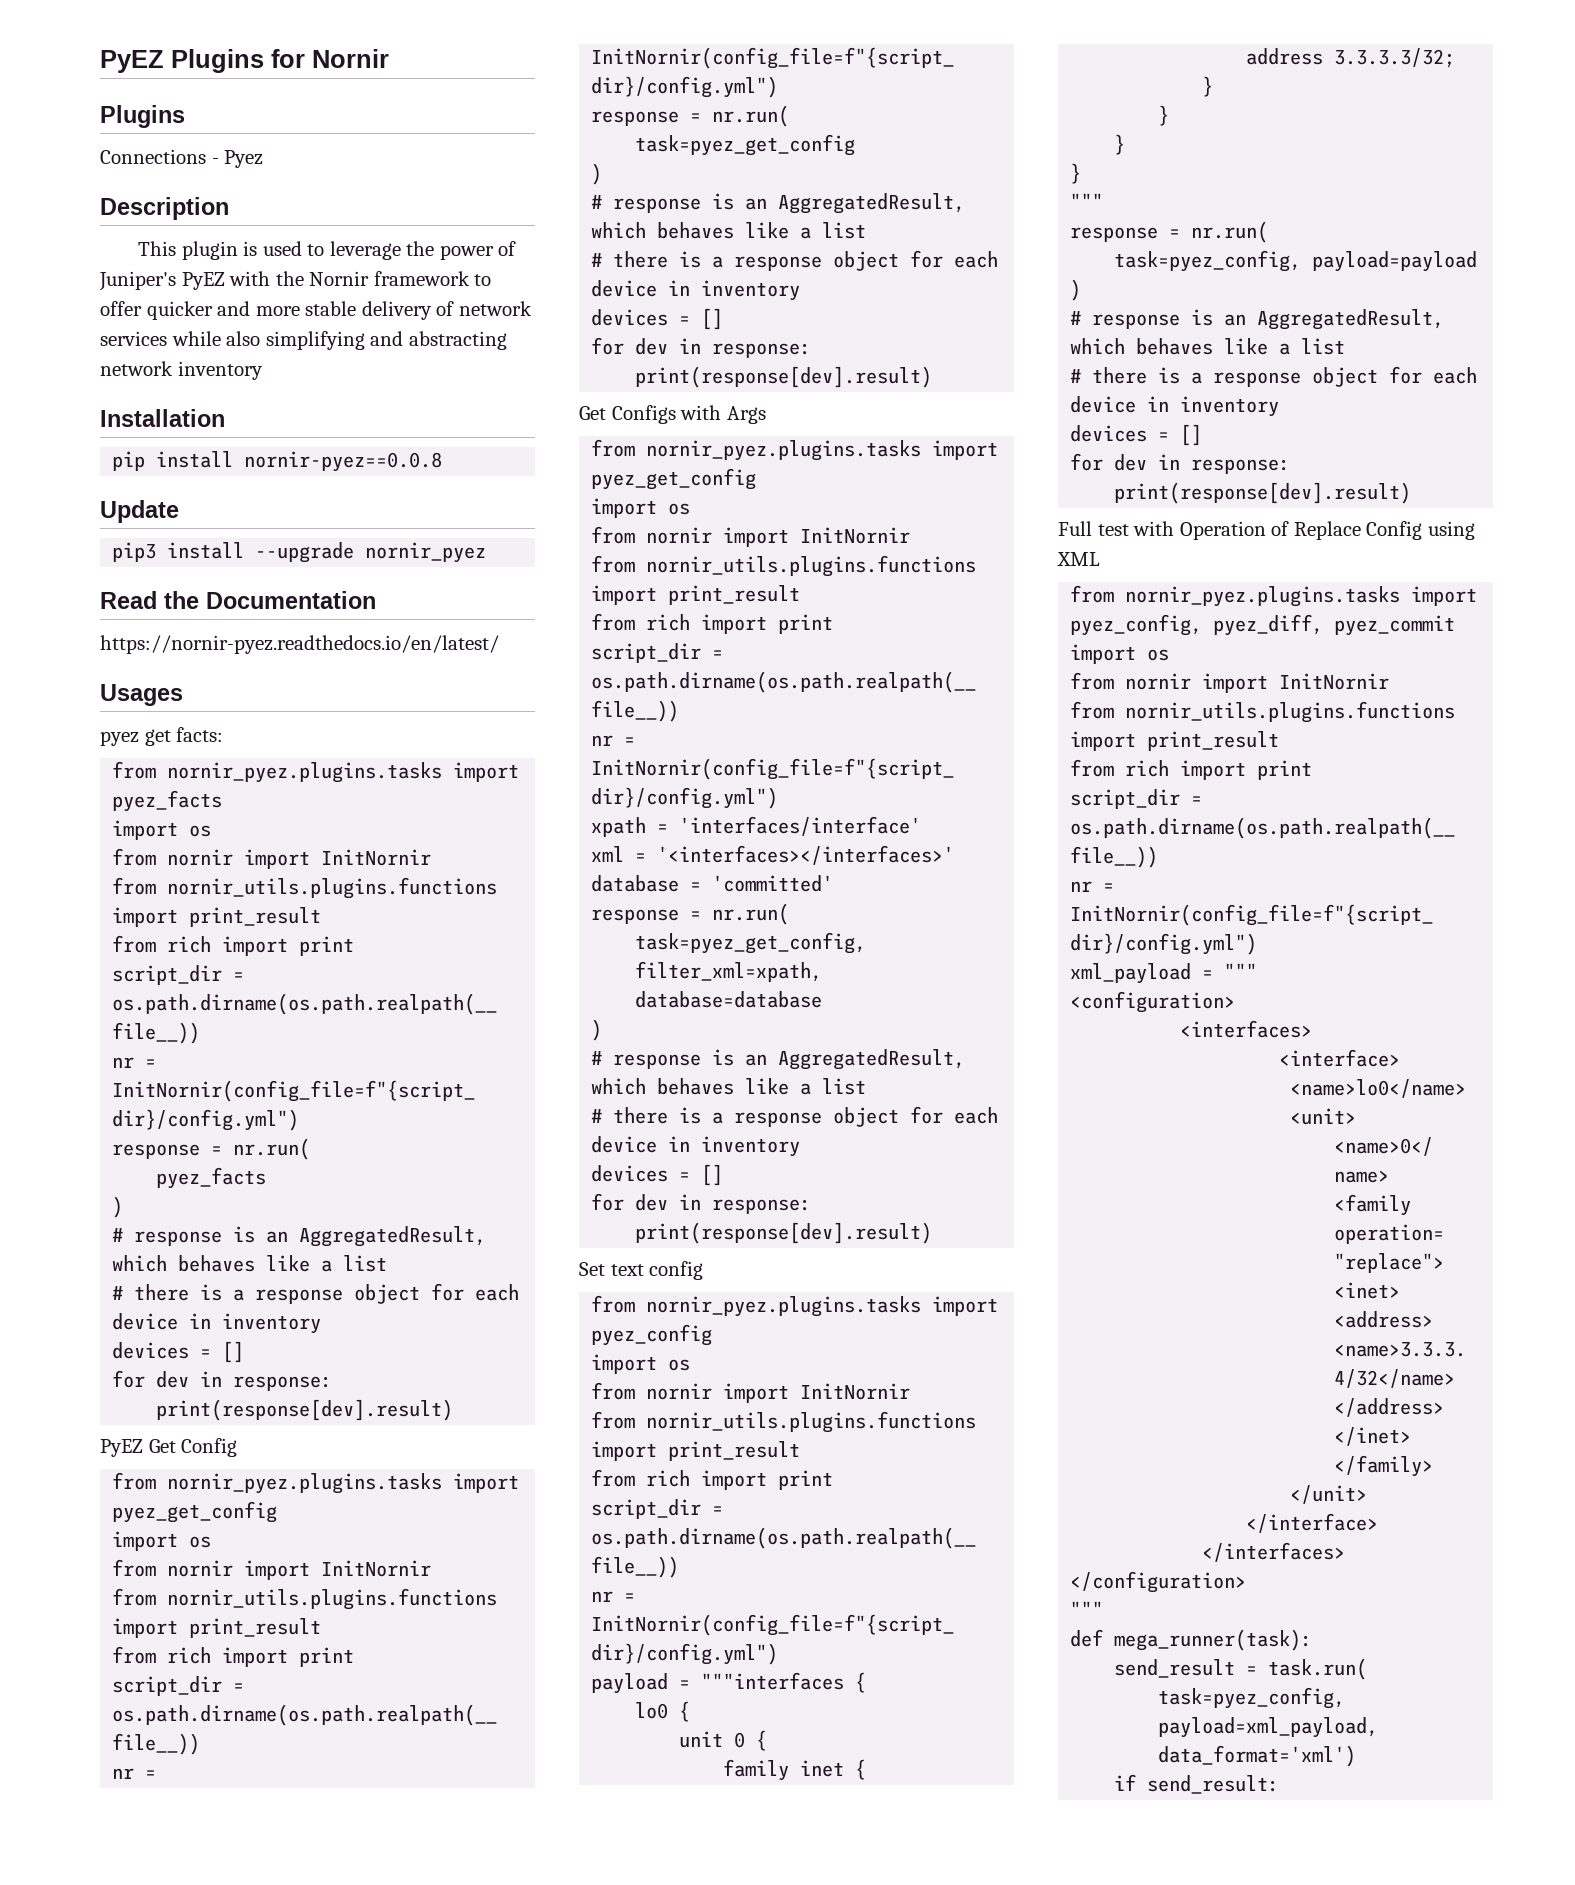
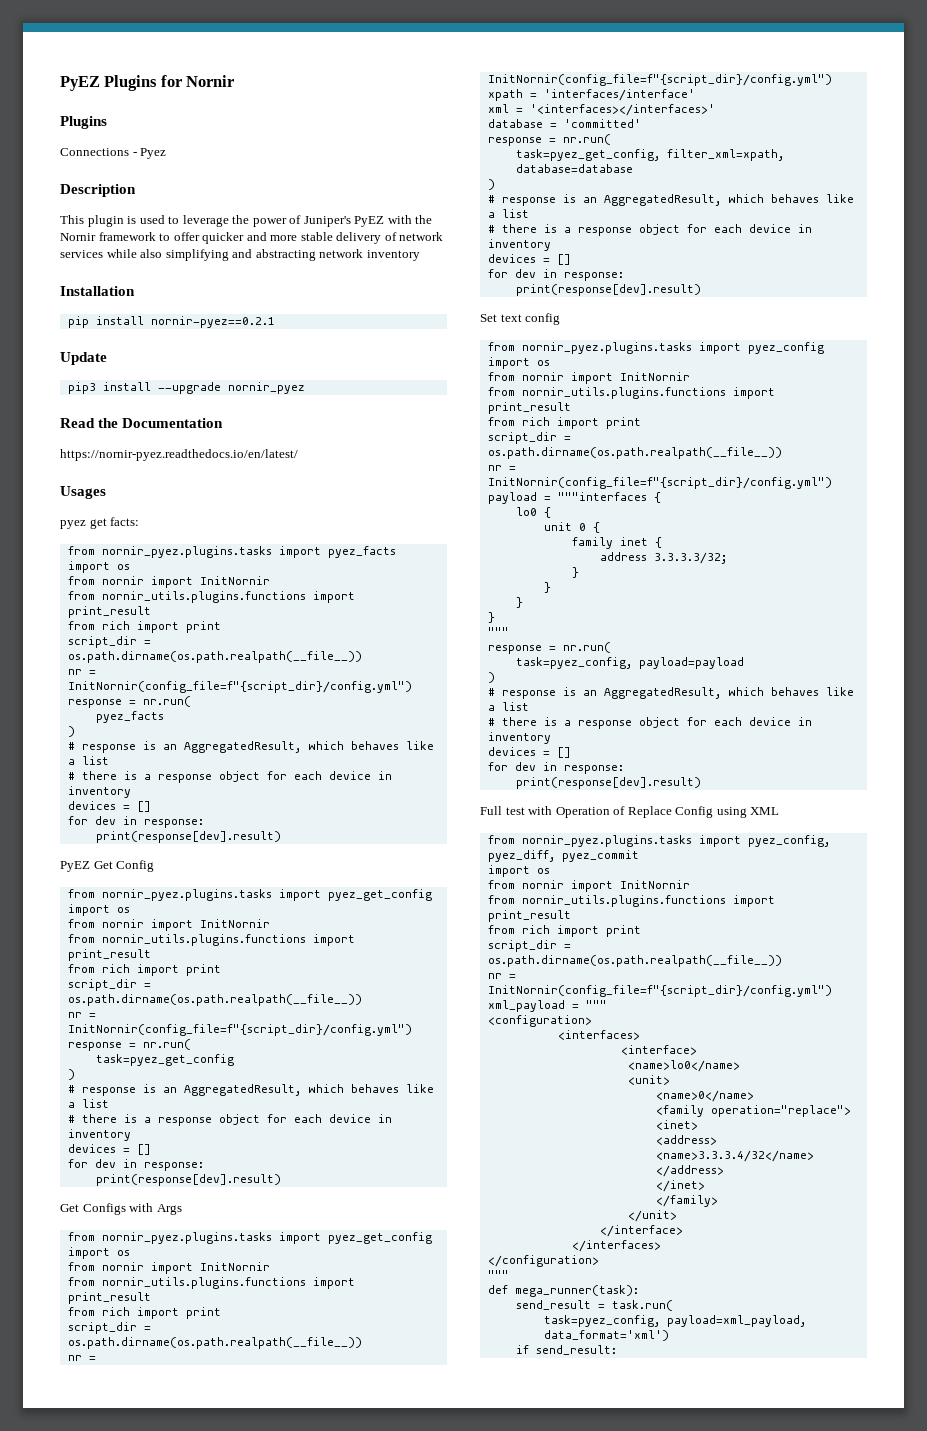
- pip install nornir-pyez==0.0.8
+ pip install nornir-pyez==0.2.1

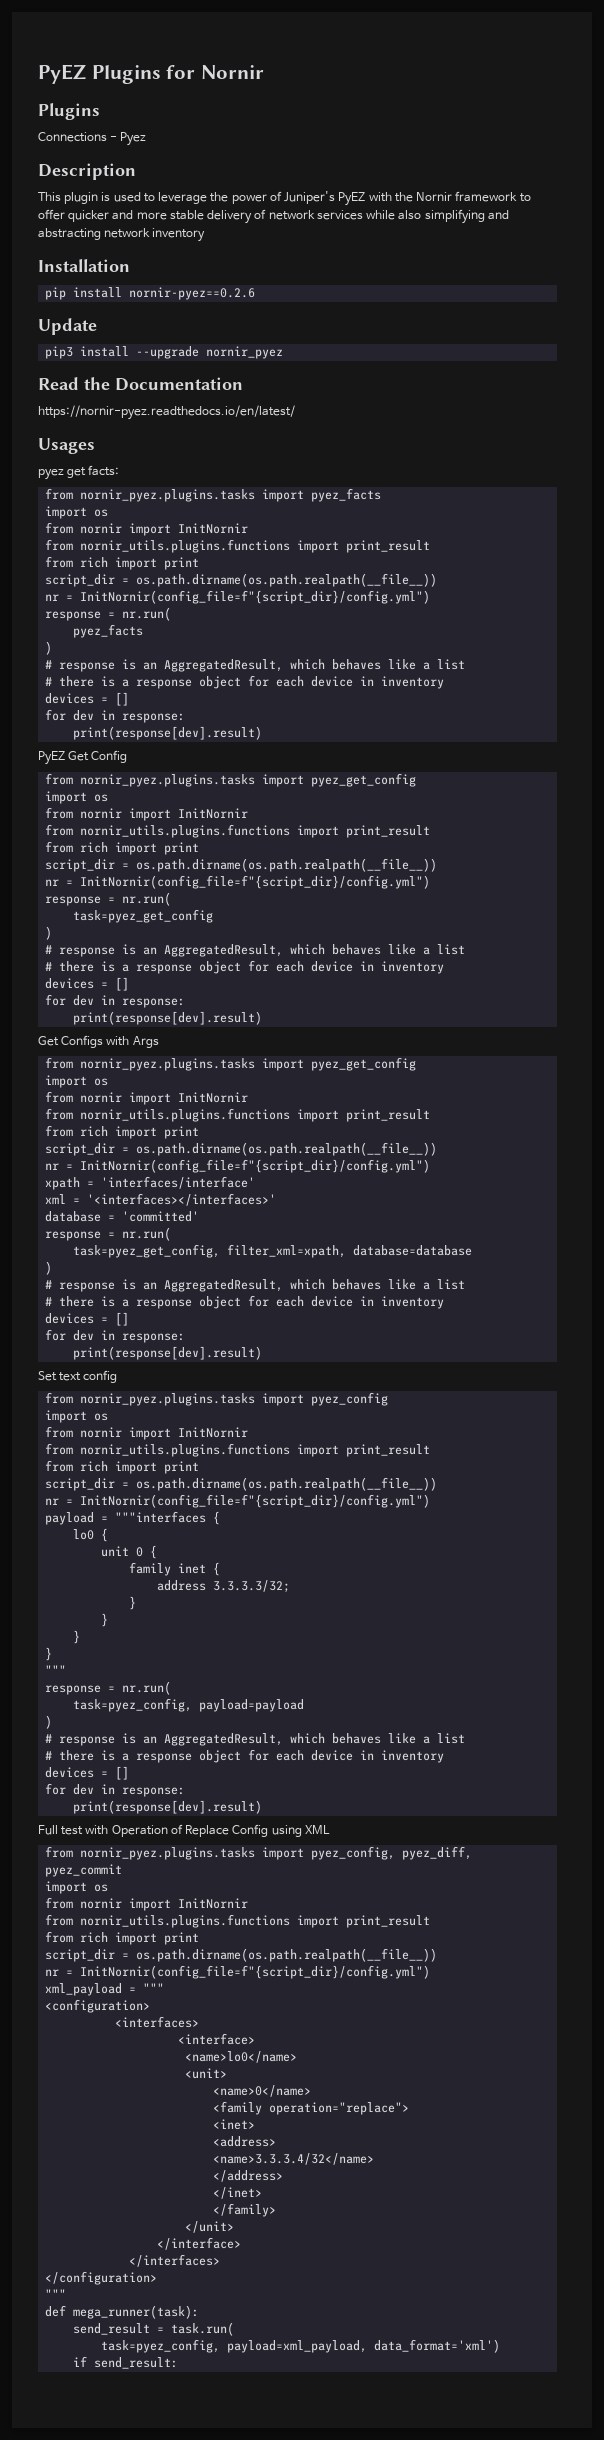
- pip install nornir-pyez==0.2.1
+ pip install nornir-pyez==0.2.6

